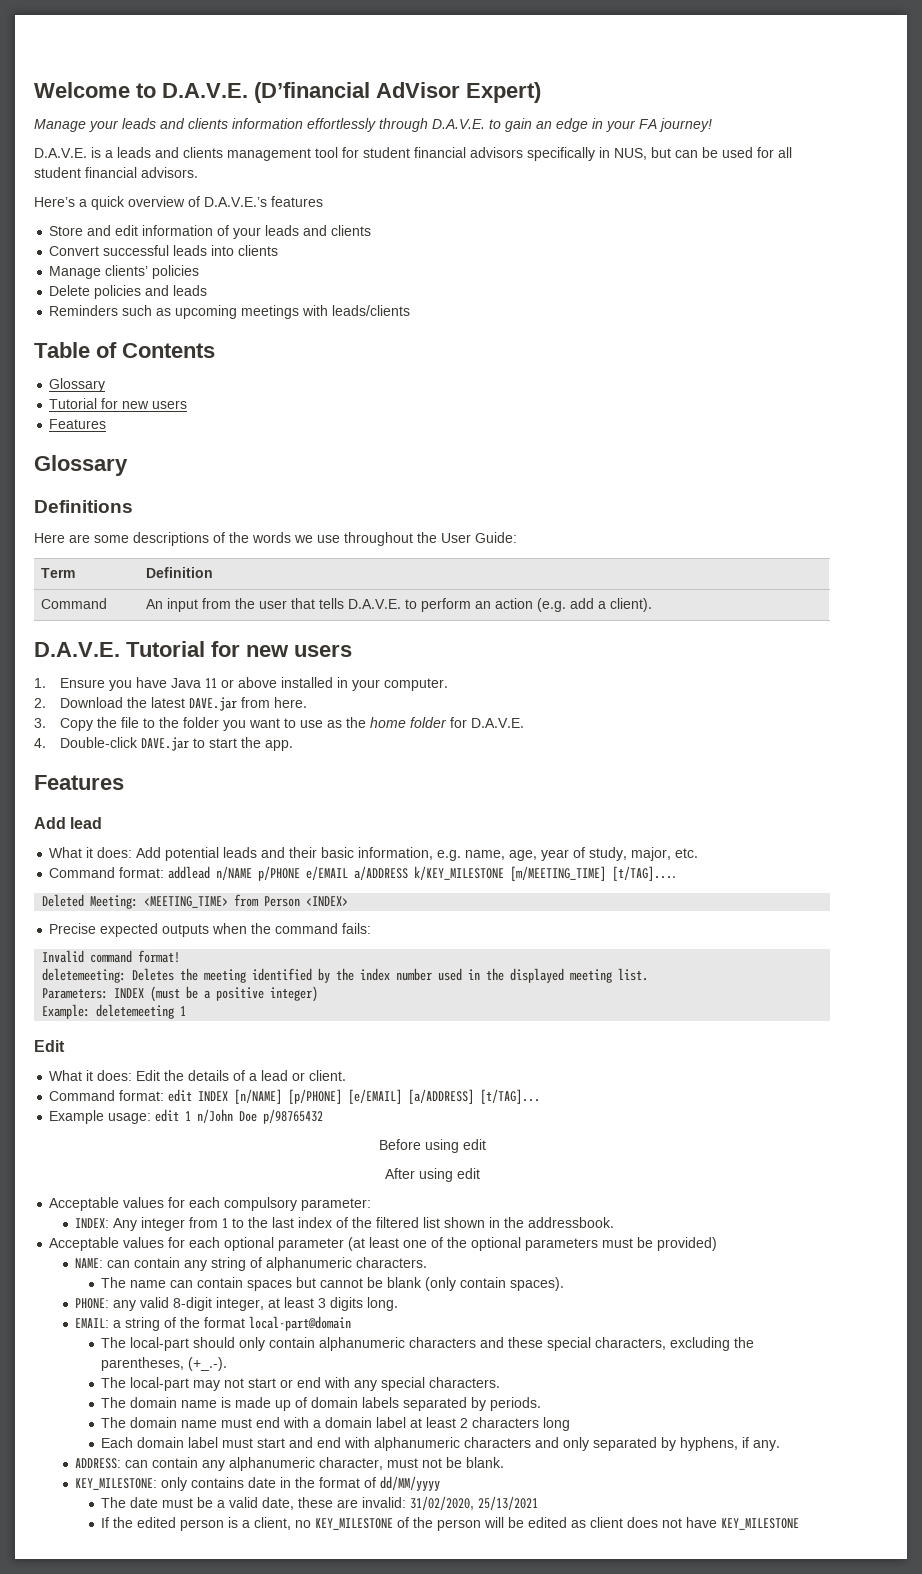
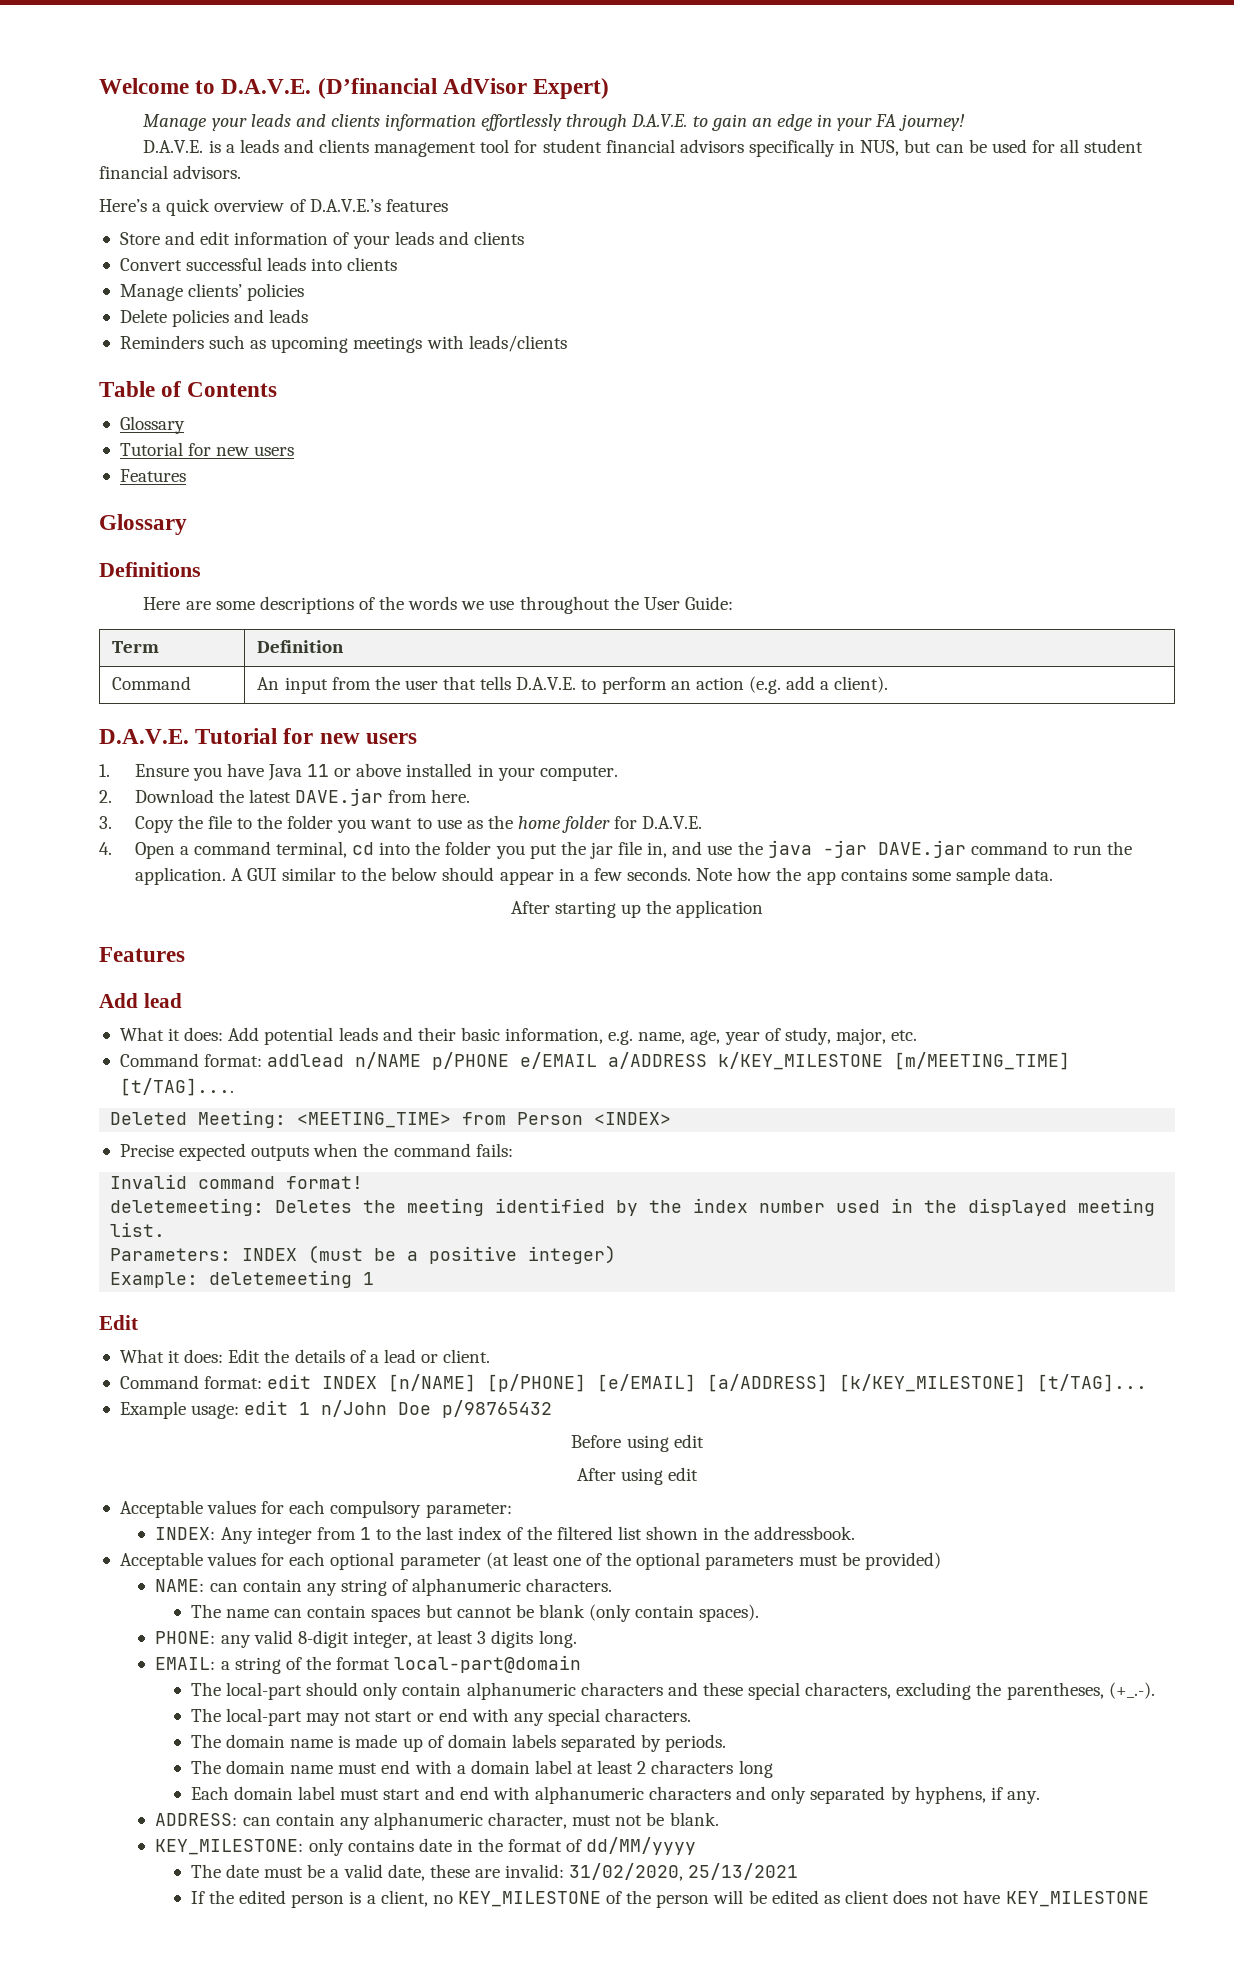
- 4. Double-click DAVE.jar to start the app.
+ 4. Open a command terminal, cd into the folder you put the jar file in, and use the java -jar DAVE.jar command to run the application. A GUI similar to the below should appear in a few seconds. Note how the app contains some sample data.
+ After starting up the application
- Command format: edit INDEX [n/NAME] [p/PHONE] [e/EMAIL] [a/ADDRESS] [t/TAG]...
+ Command format: edit INDEX [n/NAME] [p/PHONE] [e/EMAIL] [a/ADDRESS] [k/KEY_MILESTONE] [t/TAG]...

